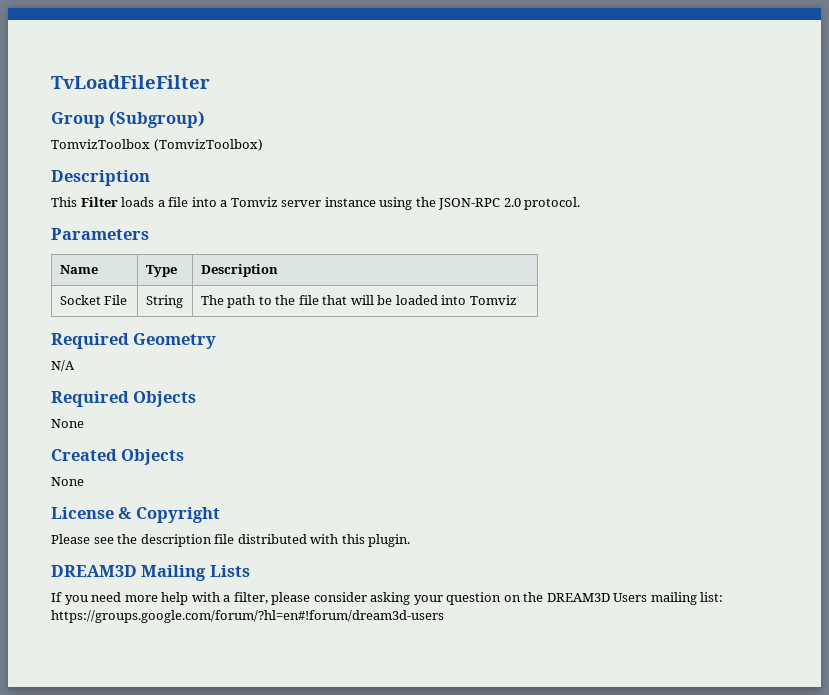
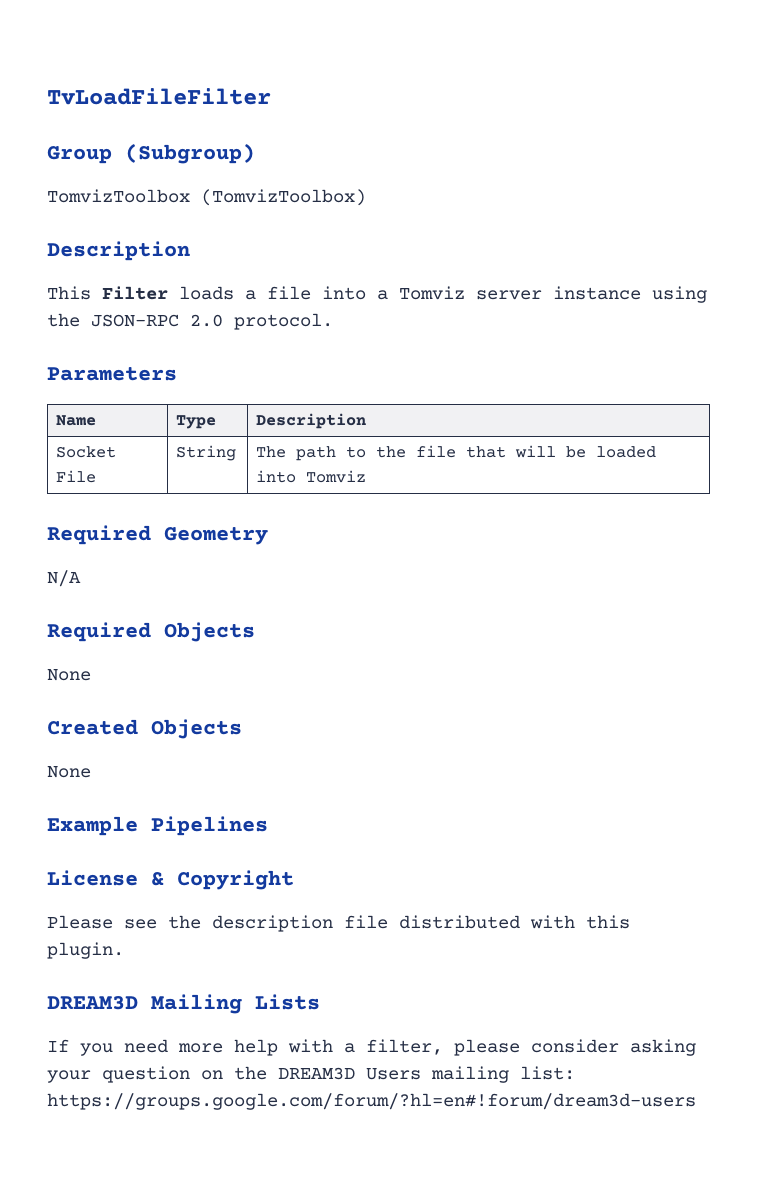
+ Example Pipelines

